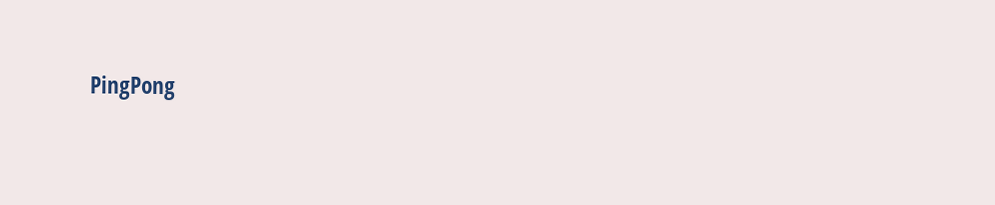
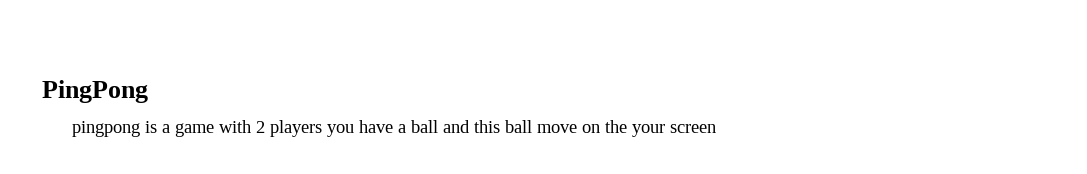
+ pingpong is a game with 2 players you have a ball and this ball move on the your screen

